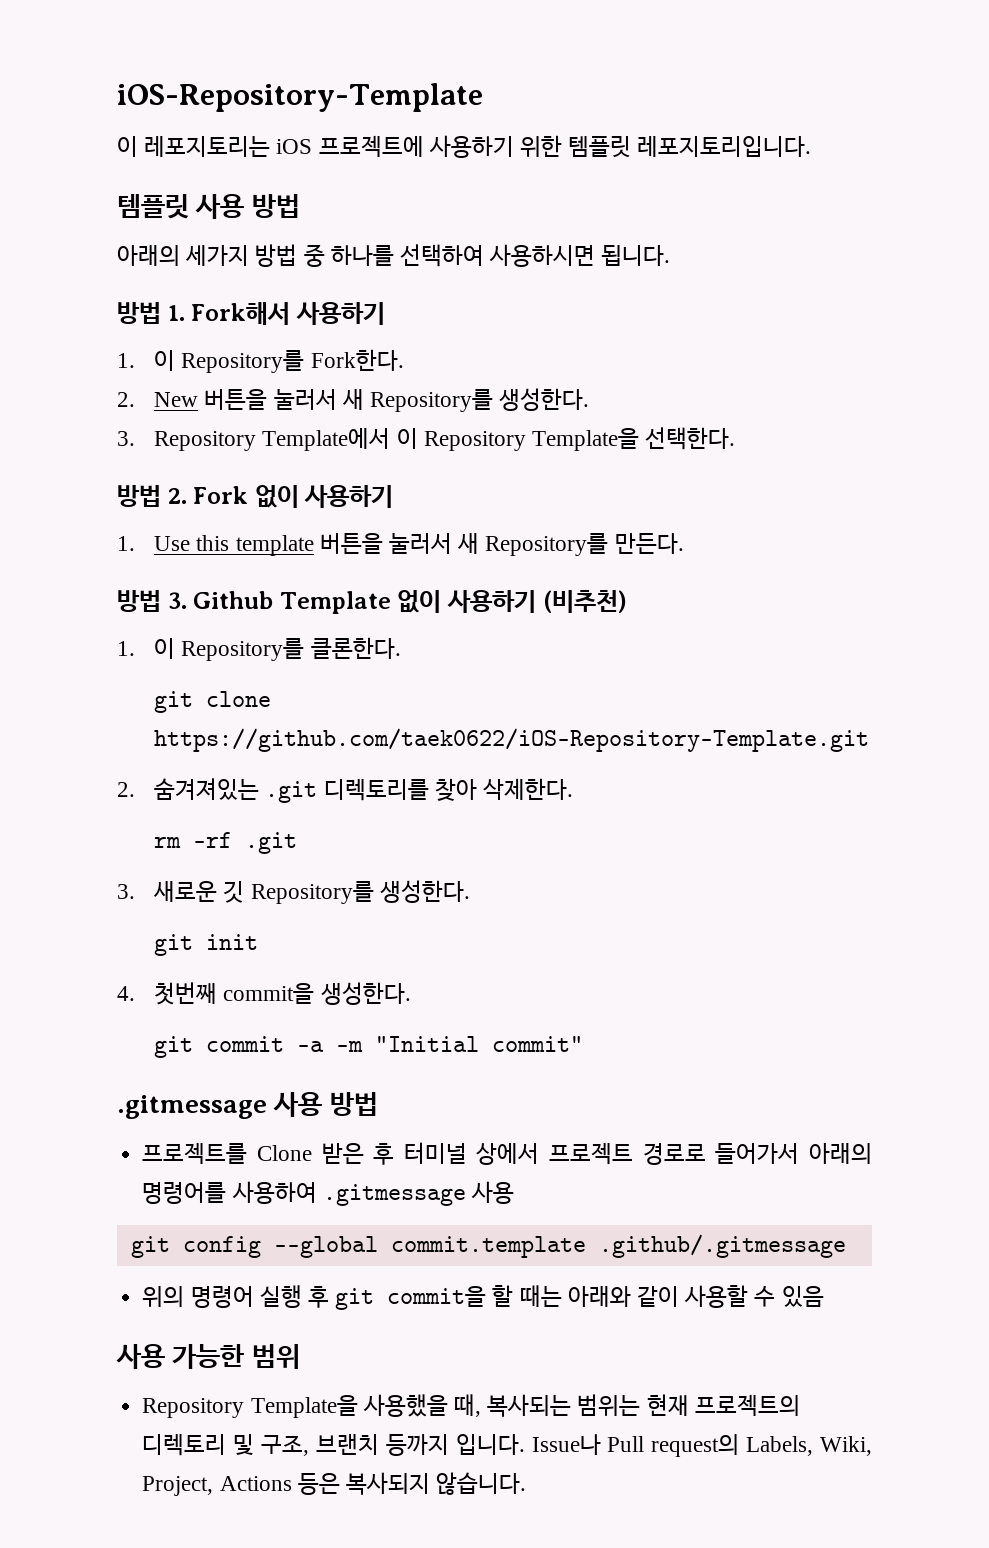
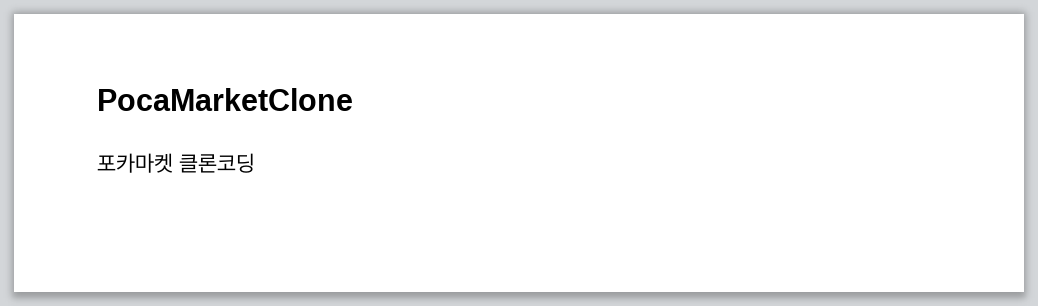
- iOS-Repository-Template
- 이 레포지토리는 iOS 프로젝트에 사용하기 위한 템플릿 레포지토리입니다.
- 템플릿 사용 방법
- 아래의 세가지 방법 중 하나를 선택하여 사용하시면 됩니다.
- 방법 1. Fork해서 사용하기
- 1. 이 Repository를 Fork한다.
- 2. New 버튼을 눌러서 새 Repository를 생성한다.
- 3. Repository Template에서 이 Repository Template을 선택한다.
- 방법 2. Fork 없이 사용하기
- 1. Use this template 버튼을 눌러서 새 Repository를 만든다.
- 방법 3. Github Template 없이 사용하기 (비추천)
- 1. 이 Repository를 클론한다.
- git clone https://github.com/taek0622/iOS-Repository-Template.git
- 2. 숨겨져있는 .git 디렉토리를 찾아 삭제한다.
- rm -rf .git
- 3. 새로운 깃 Repository를 생성한다.
- git init
- 4. 첫번째 commit을 생성한다.
- git commit -a -m "Initial commit"
- .gitmessage 사용 방법
- 프로젝트를 Clone 받은 후 터미널 상에서 프로젝트 경로로 들어가서 아래의 명령어를 사용하여 .gitmessage 사용
- git config --global commit.template .github/.gitmessage
- 위의 명령어 실행 후 git commit을 할 때는 아래와 같이 사용할 수 있음
- 사용 가능한 범위
- Repository Template을 사용했을 때, 복사되는 범위는 현재 프로젝트의 디렉토리 및 구조, 브랜치 등까지 입니다. Issue나 Pull request의 Labels, Wiki, Project, Actions 등은 복사되지 않습니다.
+ PocaMarketClone
+ 포카마켓 클론코딩

